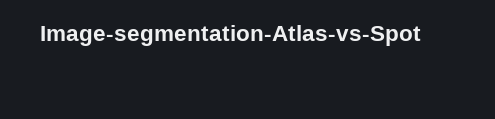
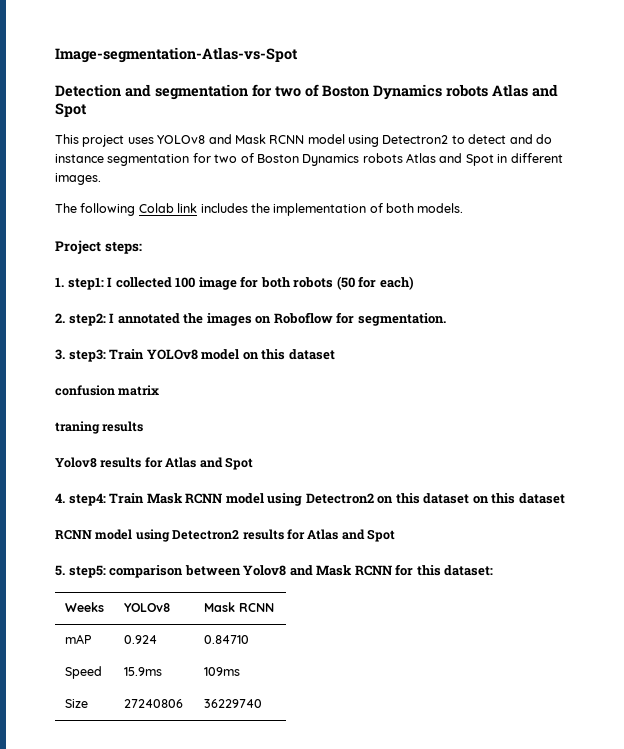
+ Detection and segmentation for two of Boston Dynamics robots Atlas and Spot
+ This project uses YOLOv8 and Mask RCNN model using Detectron2 to detect and do instance segmentation for two of Boston Dynamics robots Atlas and Spot in different images.
+ The following Colab link includes the implementation of both models.
+ Project steps:
+ 1. step1: I collected 100 image for both robots (50 for each)
+ 2. step2: I annotated the images on Roboflow for segmentation.
+ 3. step3: Train YOLOv8 model on this dataset
+ confusion matrix
+ traning results
+ Yolov8 results for Atlas and Spot
+ 4. step4: Train Mask RCNN model using Detectron2 on this dataset on this dataset
+ RCNN model using Detectron2 results for Atlas and Spot
+ 5. step5: comparison between Yolov8 and Mask RCNN for this dataset:
+ Weeks | YOLOv8 | Mask RCNN
+ mAP | 0.924 | 0.84710
+ Speed | 15.9ms | 109ms
+ Size | 27240806 | 36229740

